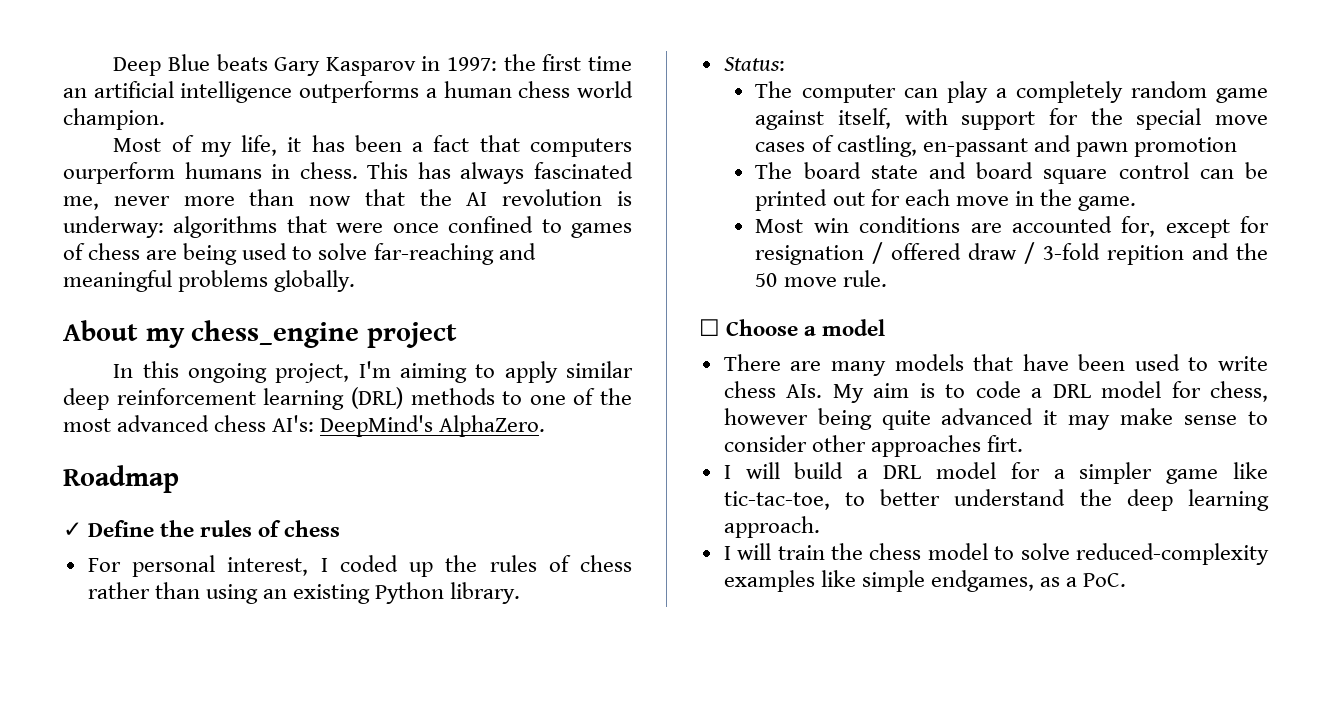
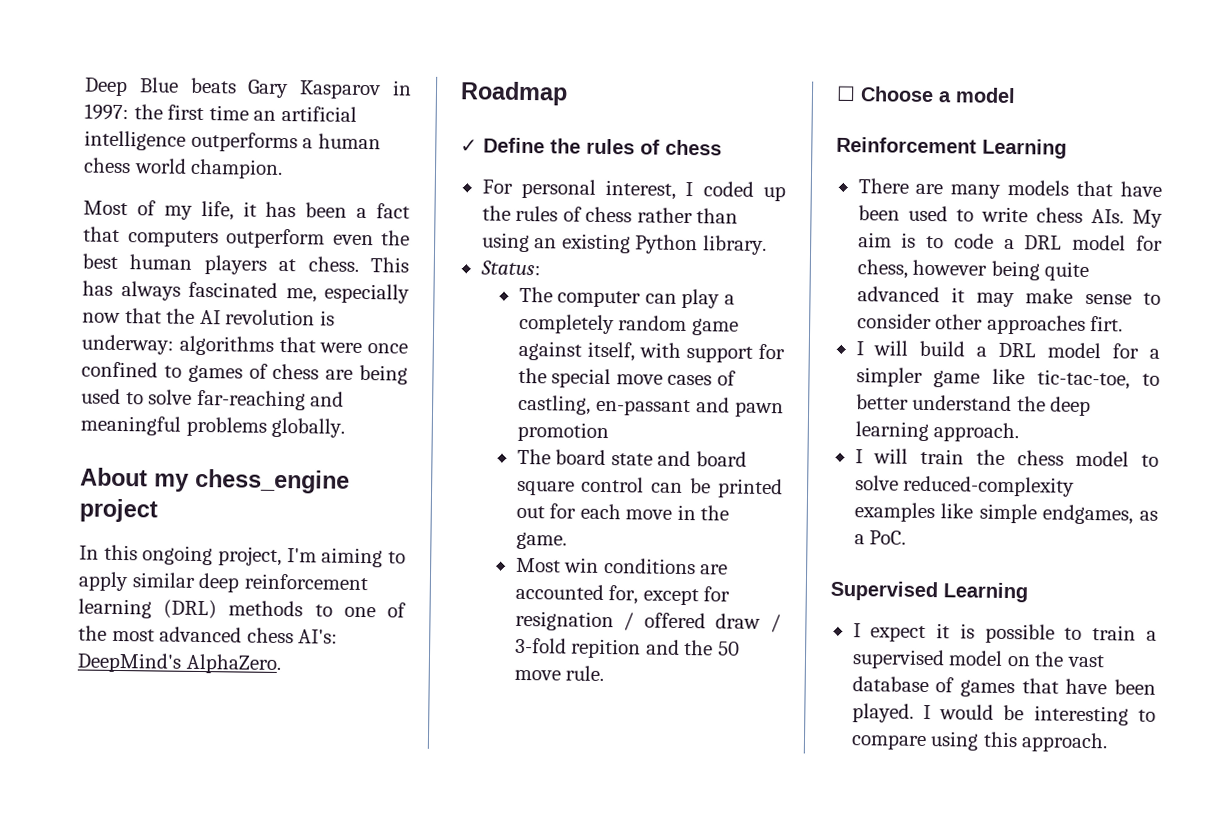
- Most of my life, it has been a fact that computers ourperform humans in chess.
+ Most of my life, it has been a fact that computers outperform even the best human players at chess.
- This has always fascinated me, never more than now that the AI revolution is underway: algorithms that were once confined to games of chess are being used to solve far-reaching and meaningful problems globally.
+ This has always fascinated me, especially now that the AI revolution is underway: algorithms that were once confined to games of chess are being used to solve far-reaching and meaningful problems globally.
+ Reinforcement Learning
+ Supervised Learning
+ I expect it is possible to train a supervised model on the vast database of games that have been played. I would be interesting to compare using this approach.

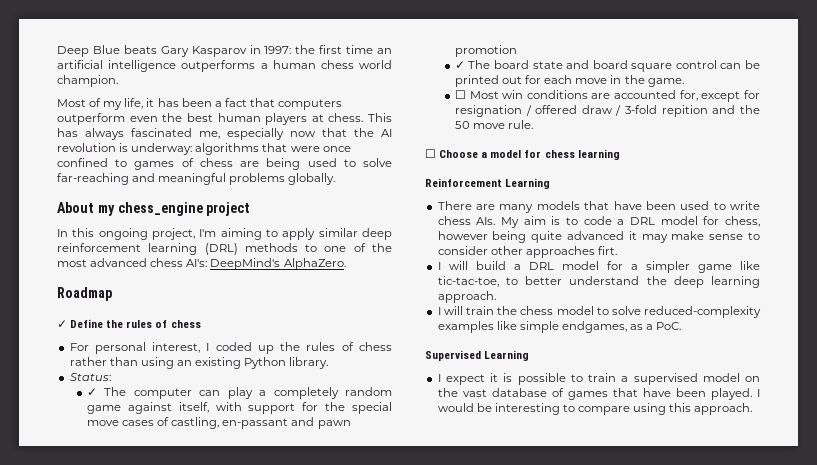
- The computer can play a completely random game against itself, with support for the special move cases of castling, en-passant and pawn promotion
+ ✓ The computer can play a completely random game against itself, with support for the special move cases of castling, en-passant and pawn promotion
- The board state and board square control can be printed out for each move in the game.
+ ✓ The board state and board square control can be printed out for each move in the game.
- Most win conditions are accounted for, except for resignation / offered draw / 3-fold repition and the 50 move rule.
+ ☐ Most win conditions are accounted for, except for resignation / offered draw / 3-fold repition and the 50 move rule.
- ☐ Choose a model
+ ☐ Choose a model for chess learning

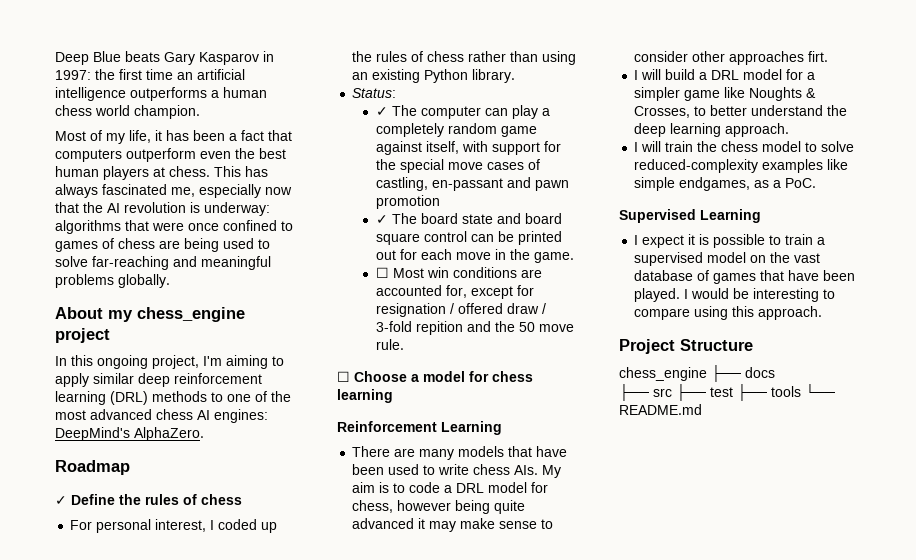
- In this ongoing project, I'm aiming to apply similar deep reinforcement learning (DRL) methods to one of the most advanced chess AI's: DeepMind's AlphaZero.
+ In this ongoing project, I'm aiming to apply similar deep reinforcement learning (DRL) methods to one of the most advanced chess AI engines: DeepMind's AlphaZero.
- I will build a DRL model for a simpler game like tic-tac-toe, to better understand the deep learning approach.
+ I will build a DRL model for a simpler game like Noughts & Crosses, to better understand the deep learning approach.
+ Project Structure
+ chess_engine ├── docs
+ ├── src ├── test ├── tools └── README.md

